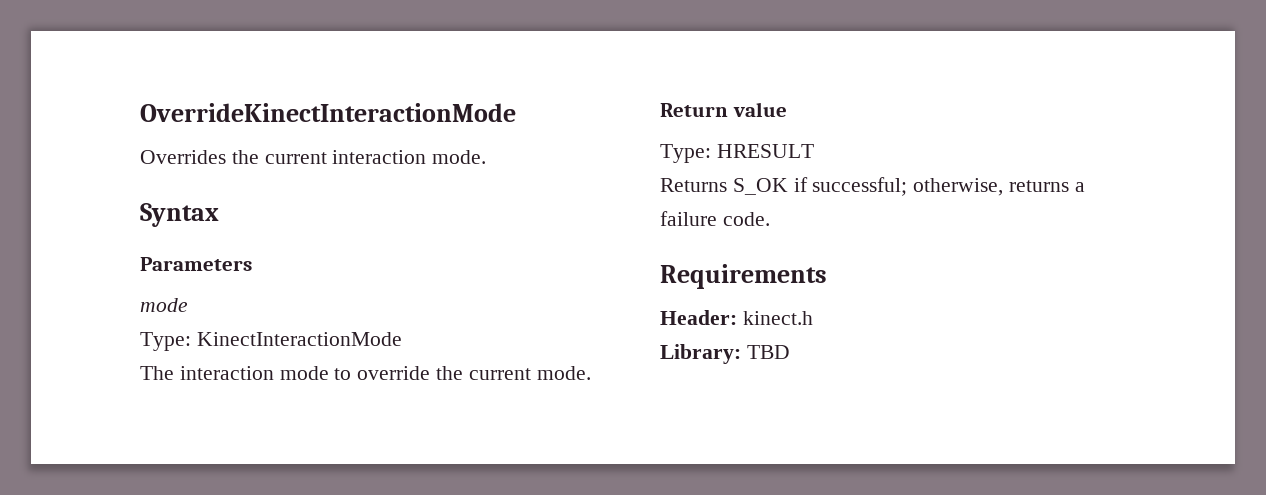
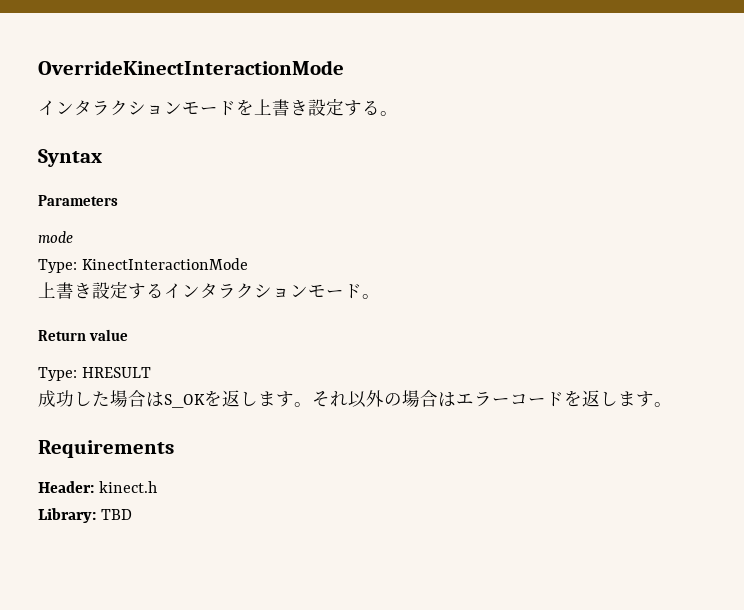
- Overrides the current interaction mode.
+ インタラクションモードを上書き設定する。
- The interaction mode to override the current mode.
+ 上書き設定するインタラクションモード。
  Return value
  Type: HRESULT
- Returns S_OK if successful; otherwise, returns a failure code.
+ 成功した場合はS_OKを返します。それ以外の場合はエラーコードを返します。

